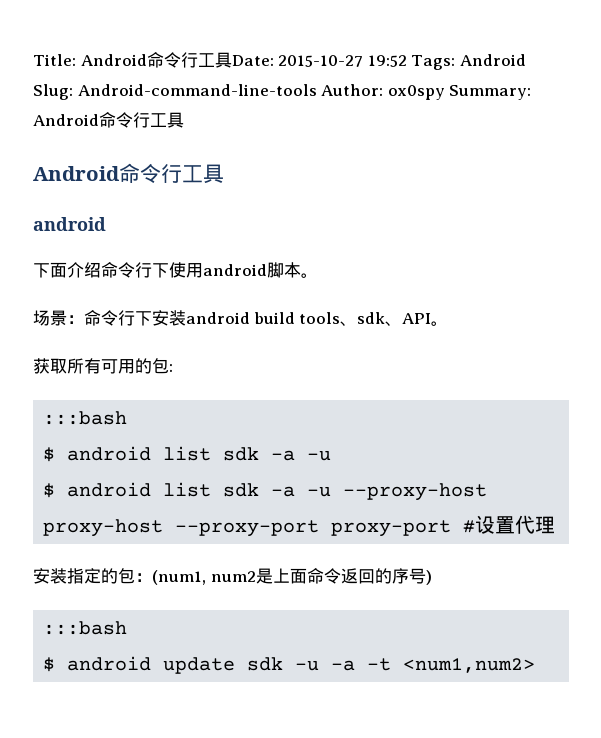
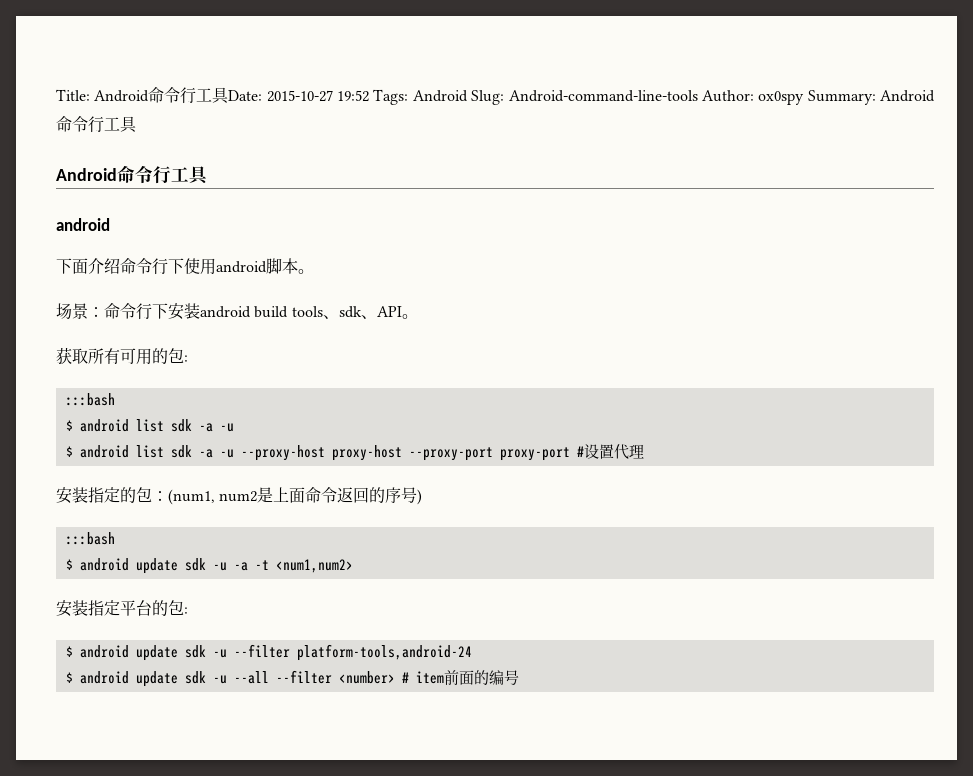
+ 安装指定平台的包:
+ $ android update sdk -u --filter platform-tools,android-24
+ $ android update sdk -u --all --filter <number> # item前面的编号

